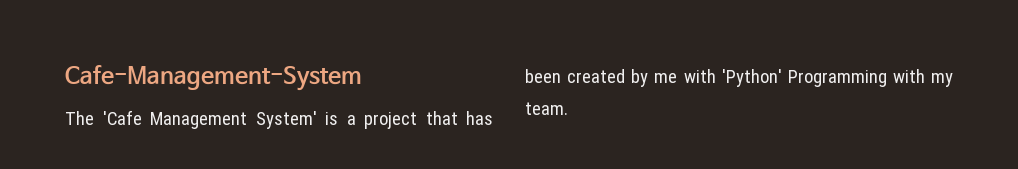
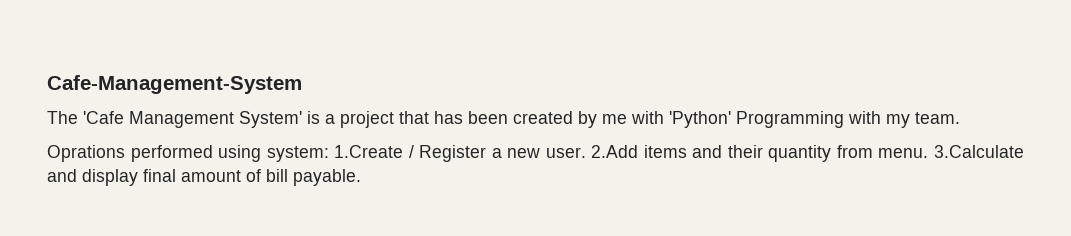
+ Oprations performed using system: 1.Create / Register a new user. 2.Add items and their quantity from menu. 3.Calculate and display final amount of bill payable.

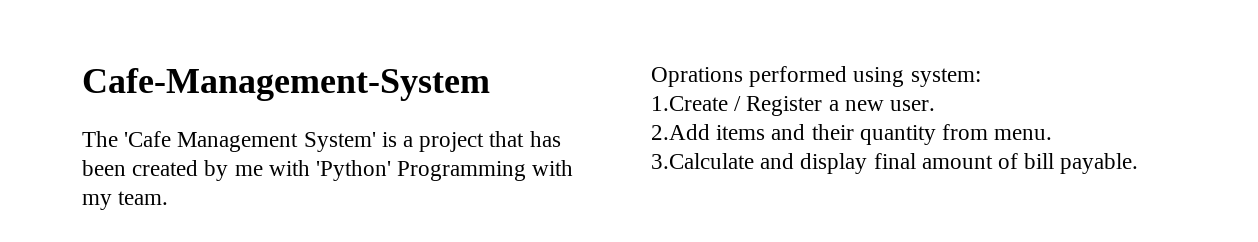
- Oprations performed using system: 1.Create / Register a new user. 2.Add items and their quantity from menu. 3.Calculate and display final amount of bill payable.
+ Oprations performed using system:
+ 1.Create / Register a new user.
+ 2.Add items and their quantity from menu.
+ 3.Calculate and display final amount of bill payable.

